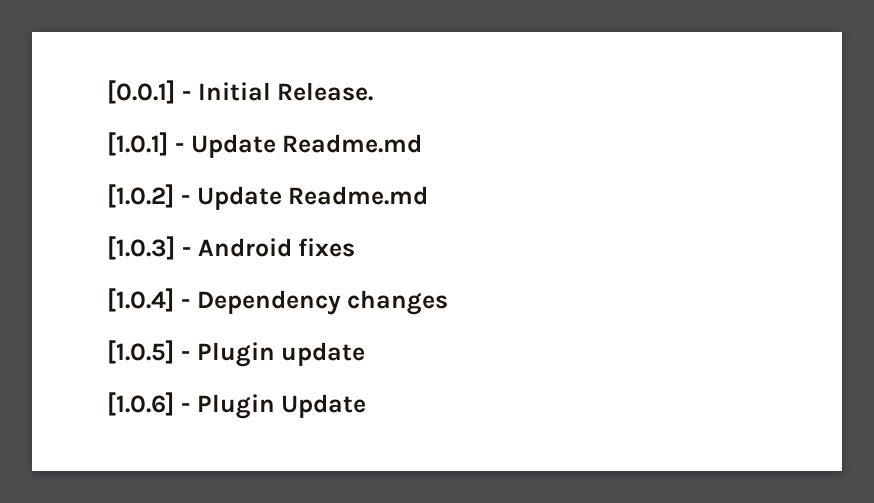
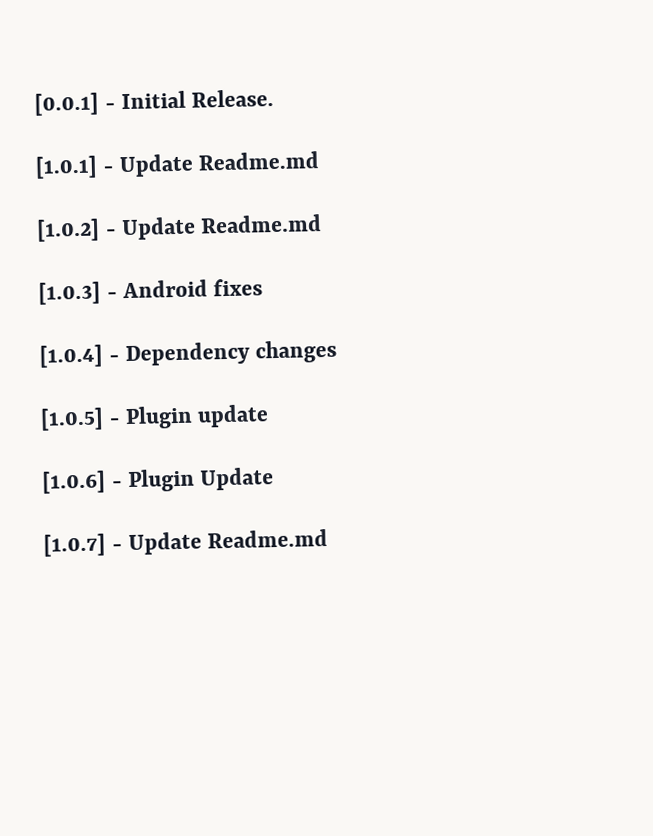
+ [1.0.7] - Update Readme.md

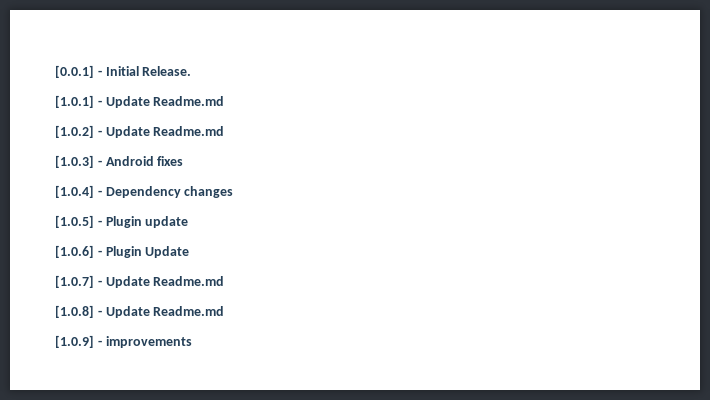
+ [1.0.8] - Update Readme.md
+ [1.0.9] - improvements

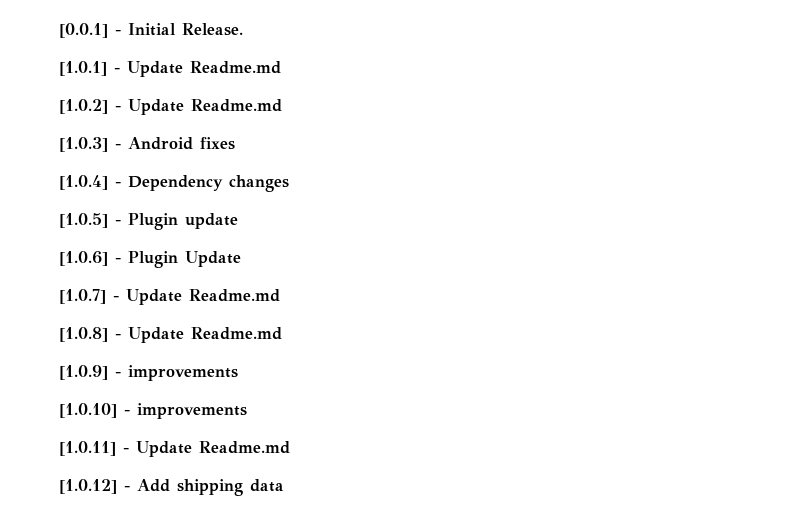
+ [1.0.10] - improvements
+ [1.0.11] - Update Readme.md
+ [1.0.12] - Add shipping data

